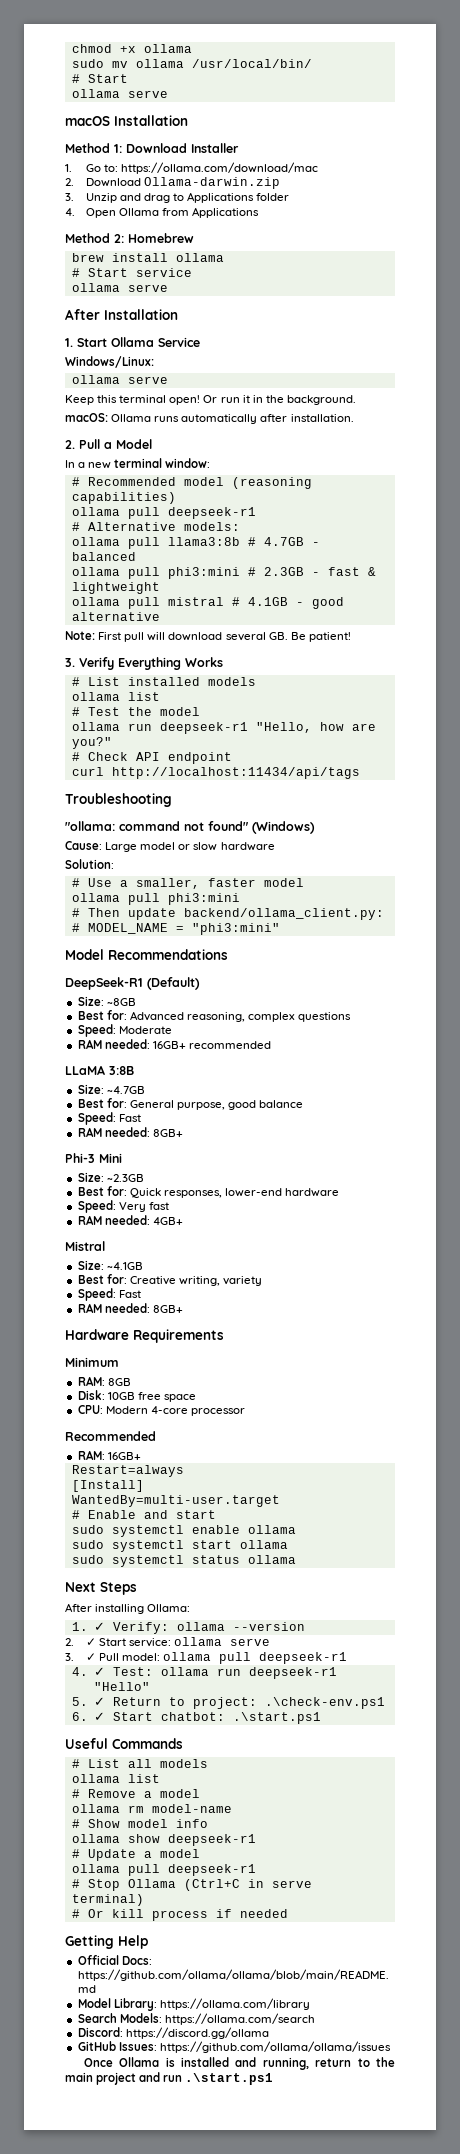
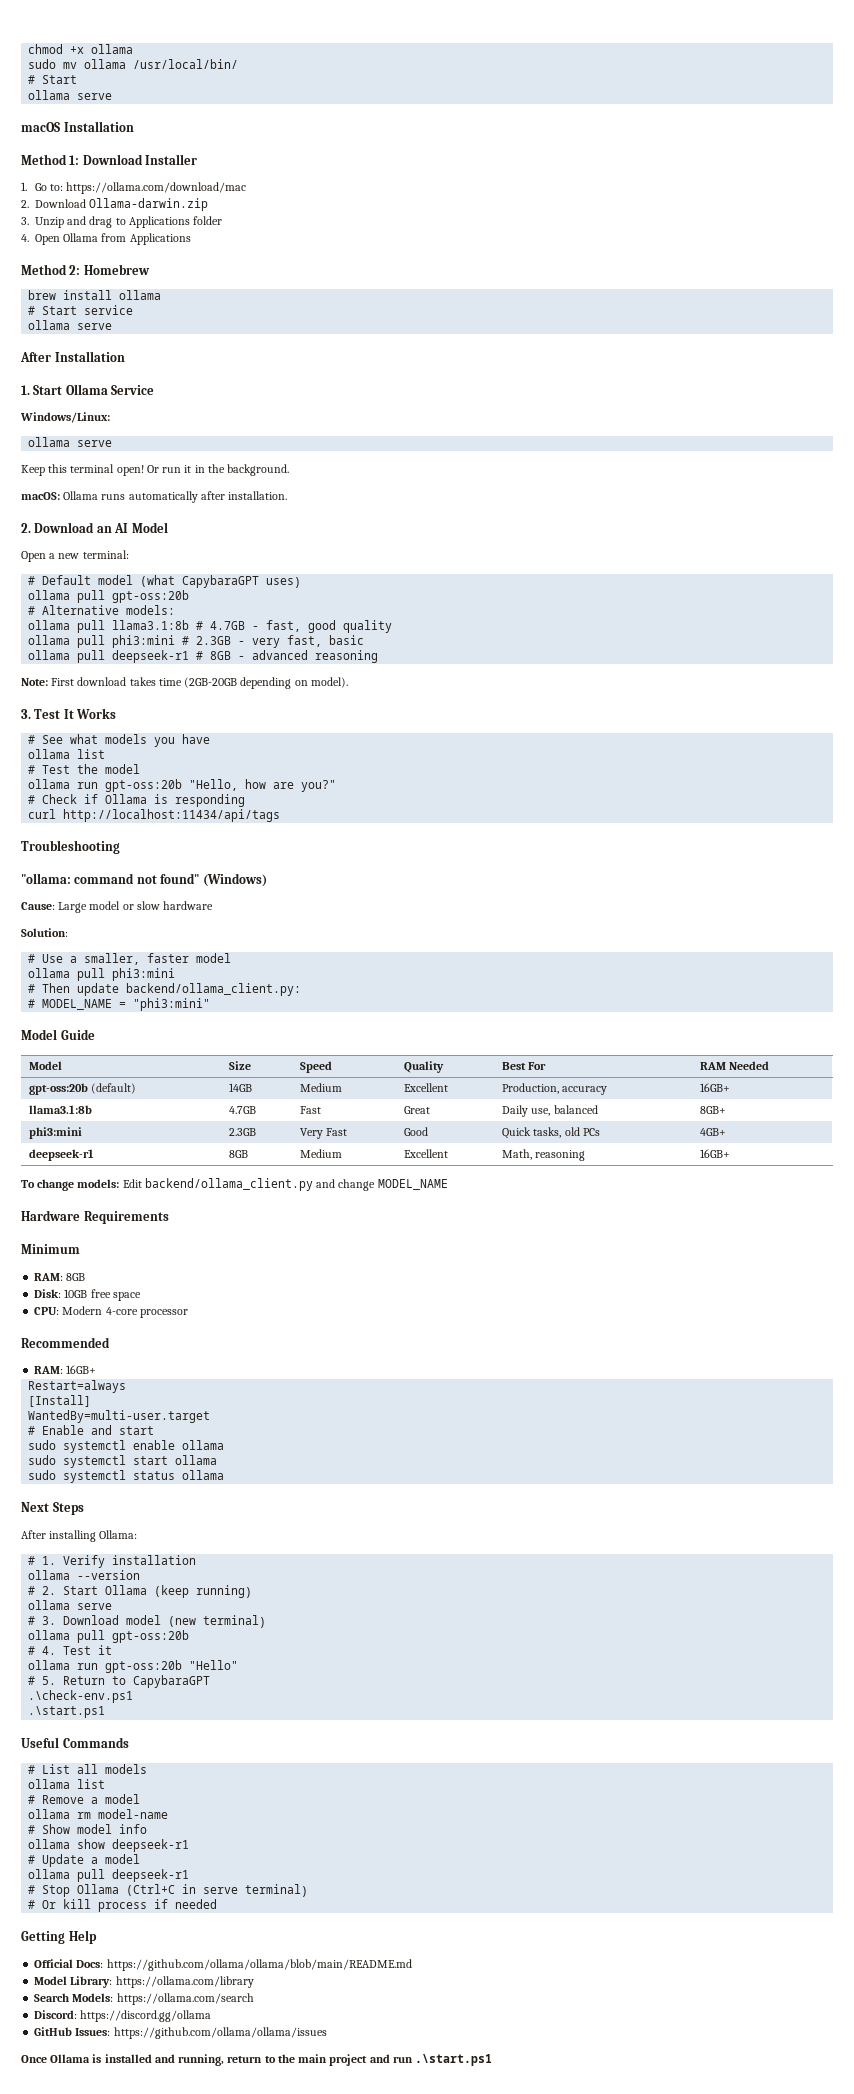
- 2. Pull a Model
+ 2. Download an AI Model
- In a new terminal window:
- # Recommended model (reasoning capabilities)
- ollama pull deepseek-r1
+ Open a new terminal:
+ # Default model (what CapybaraGPT uses)
+ ollama pull gpt-oss:20b
- ollama pull llama3:8b # 4.7GB - balanced
+ ollama pull llama3.1:8b # 4.7GB - fast, good quality
- ollama pull phi3:mini # 2.3GB - fast & lightweight
- ollama pull mistral # 4.1GB - good alternative
- Note: First pull will download several GB. Be patient!
- 3. Verify Everything Works
+ ollama pull phi3:mini # 2.3GB - very fast, basic
+ ollama pull deepseek-r1 # 8GB - advanced reasoning
+ Note: First download takes time (2GB-20GB depending on model).
+ 3. Test It Works
- # List installed models
+ # See what models you have
- ollama run deepseek-r1 "Hello, how are you?"
+ ollama run gpt-oss:20b "Hello, how are you?"
- # Check API endpoint
+ # Check if Ollama is responding
- Model Recommendations
- DeepSeek-R1 (Default)
- Size: ~8GB
- Best for: Advanced reasoning, complex questions
- Speed: Moderate
- RAM needed: 16GB+ recommended
- LLaMA 3:8B
- Size: ~4.7GB
- Best for: General purpose, good balance
- Speed: Fast
- RAM needed: 8GB+
- Phi-3 Mini
- Size: ~2.3GB
- Best for: Quick responses, lower-end hardware
- Speed: Very fast
- RAM needed: 4GB+
- Mistral
- Size: ~4.1GB
- Best for: Creative writing, variety
- Speed: Fast
- RAM needed: 8GB+
+ Model Guide
+ Model | Size | Speed | Quality | Best For | RAM Needed
+ gpt-oss:20b (default) | 14GB | Medium | Excellent | Production, accuracy | 16GB+
+ llama3.1:8b | 4.7GB | Fast | Great | Daily use, balanced | 8GB+
+ phi3:mini | 2.3GB | Very Fast | Good | Quick tasks, old PCs | 4GB+
+ deepseek-r1 | 8GB | Medium | Excellent | Math, reasoning | 16GB+
+ To change models: Edit backend/ollama_client.py and change MODEL_NAME
- 1. ✓ Verify: ollama --version
- 2. ✓ Start service: ollama serve
- 3. ✓ Pull model: ollama pull deepseek-r1
- 4. ✓ Test: ollama run deepseek-r1 "Hello"
+ # 1. Verify installation
+ ollama --version
+ # 2. Start Ollama (keep running)
+ ollama serve
+ # 3. Download model (new terminal)
+ ollama pull gpt-oss:20b
+ # 4. Test it
+ ollama run gpt-oss:20b "Hello"
- 5. ✓ Return to project: .\check-env.ps1
- 6. ✓ Start chatbot: .\start.ps1
+ # 5. Return to CapybaraGPT
+ .\check-env.ps1
+ .\start.ps1

